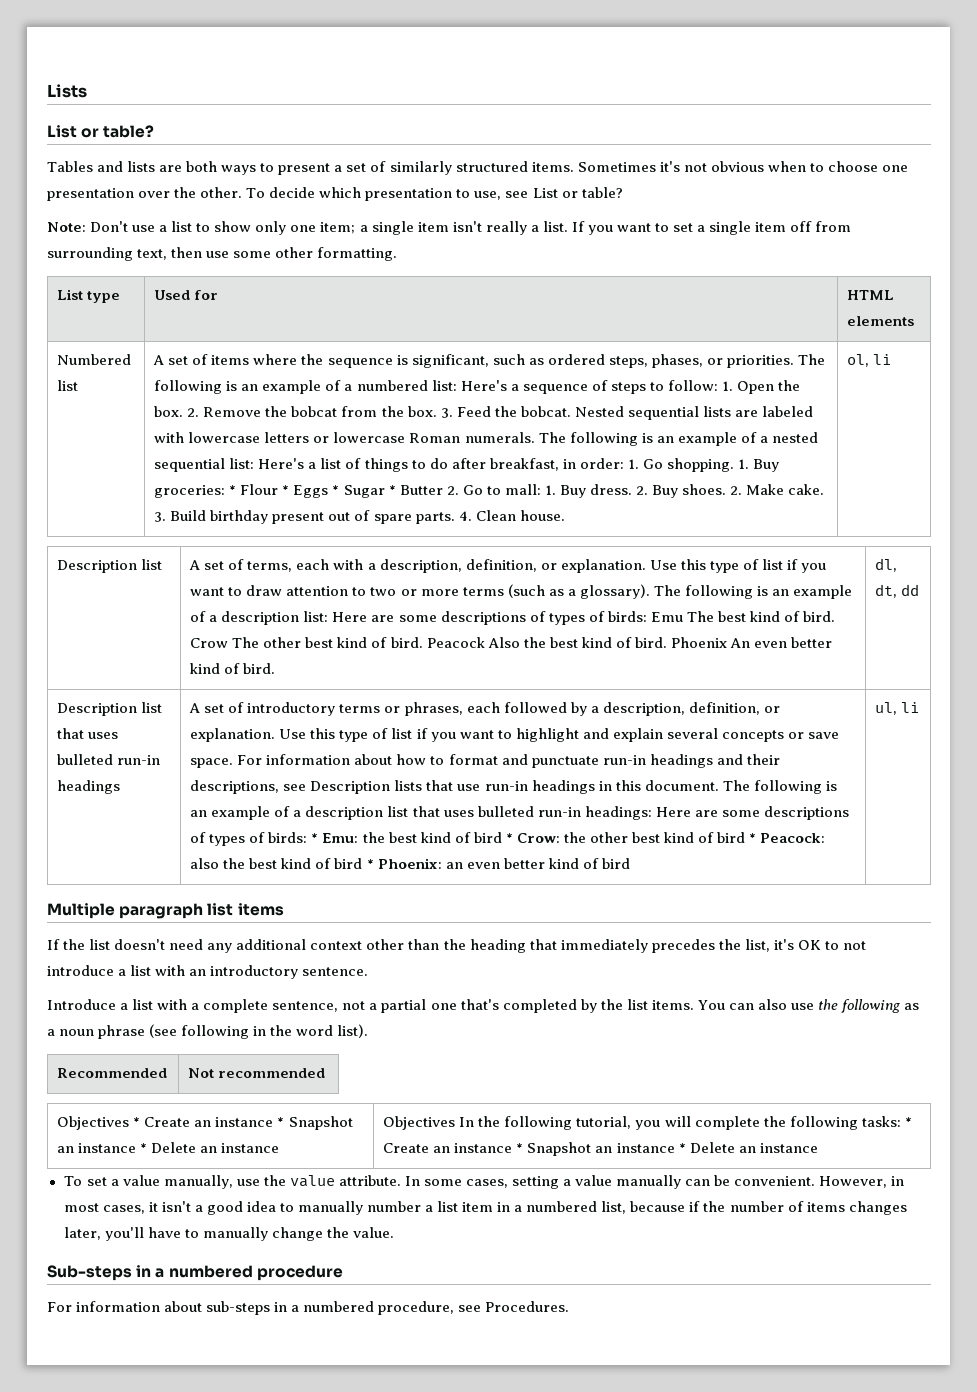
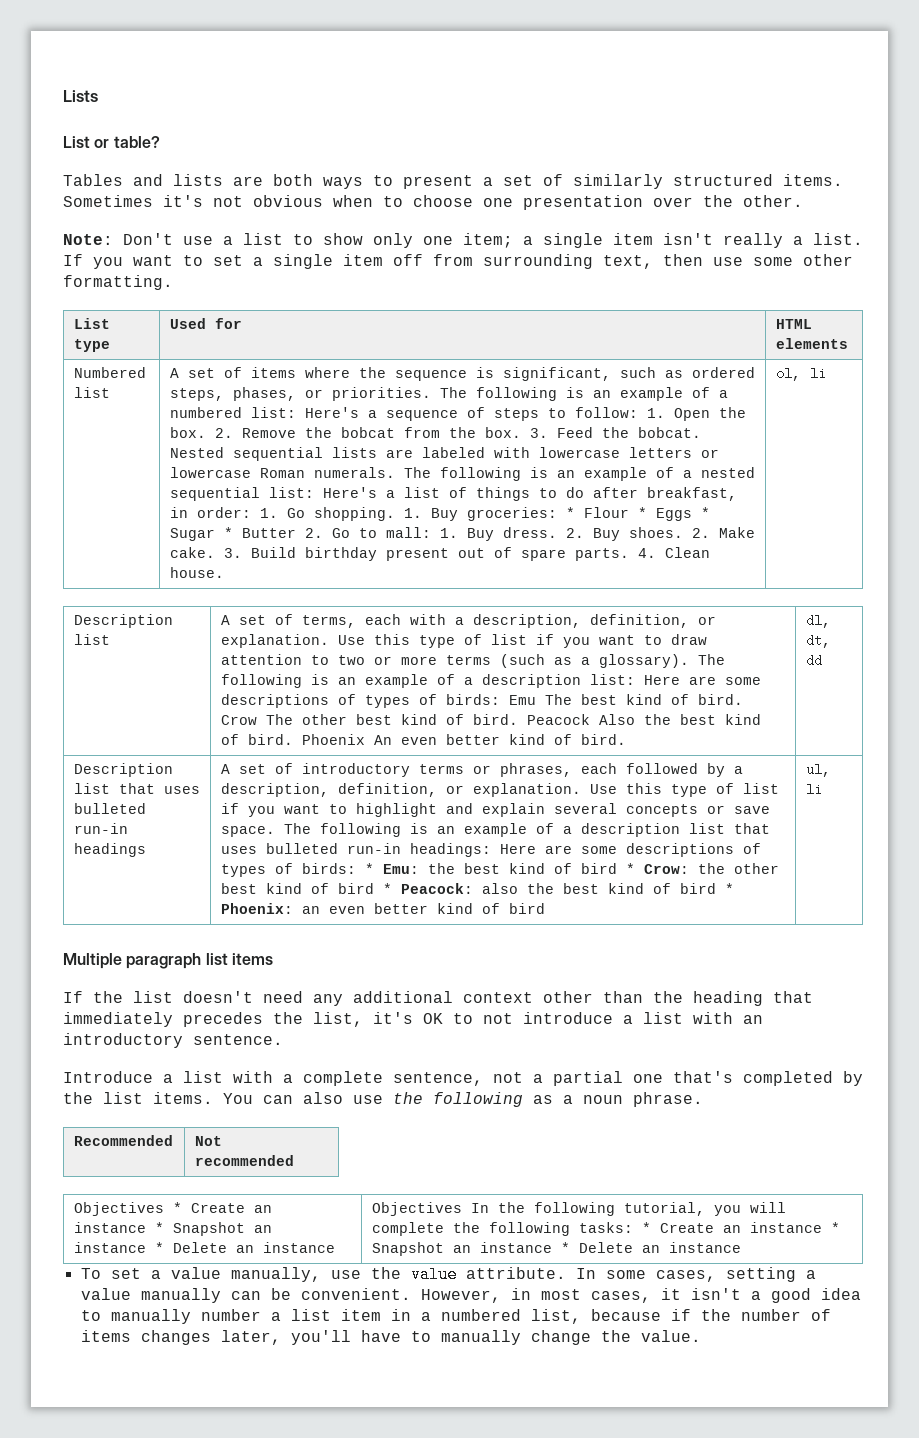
- To decide which presentation to use, see List or table?
- For information about how to format and punctuate run-in headings and their descriptions, see Description lists that use run-in headings in this document.
- You can also use the following as a noun phrase (see following in the word list).
+ You can also use the following as a noun phrase.
- Sub-steps in a numbered procedure
- For information about sub-steps in a numbered procedure, see Procedures.

